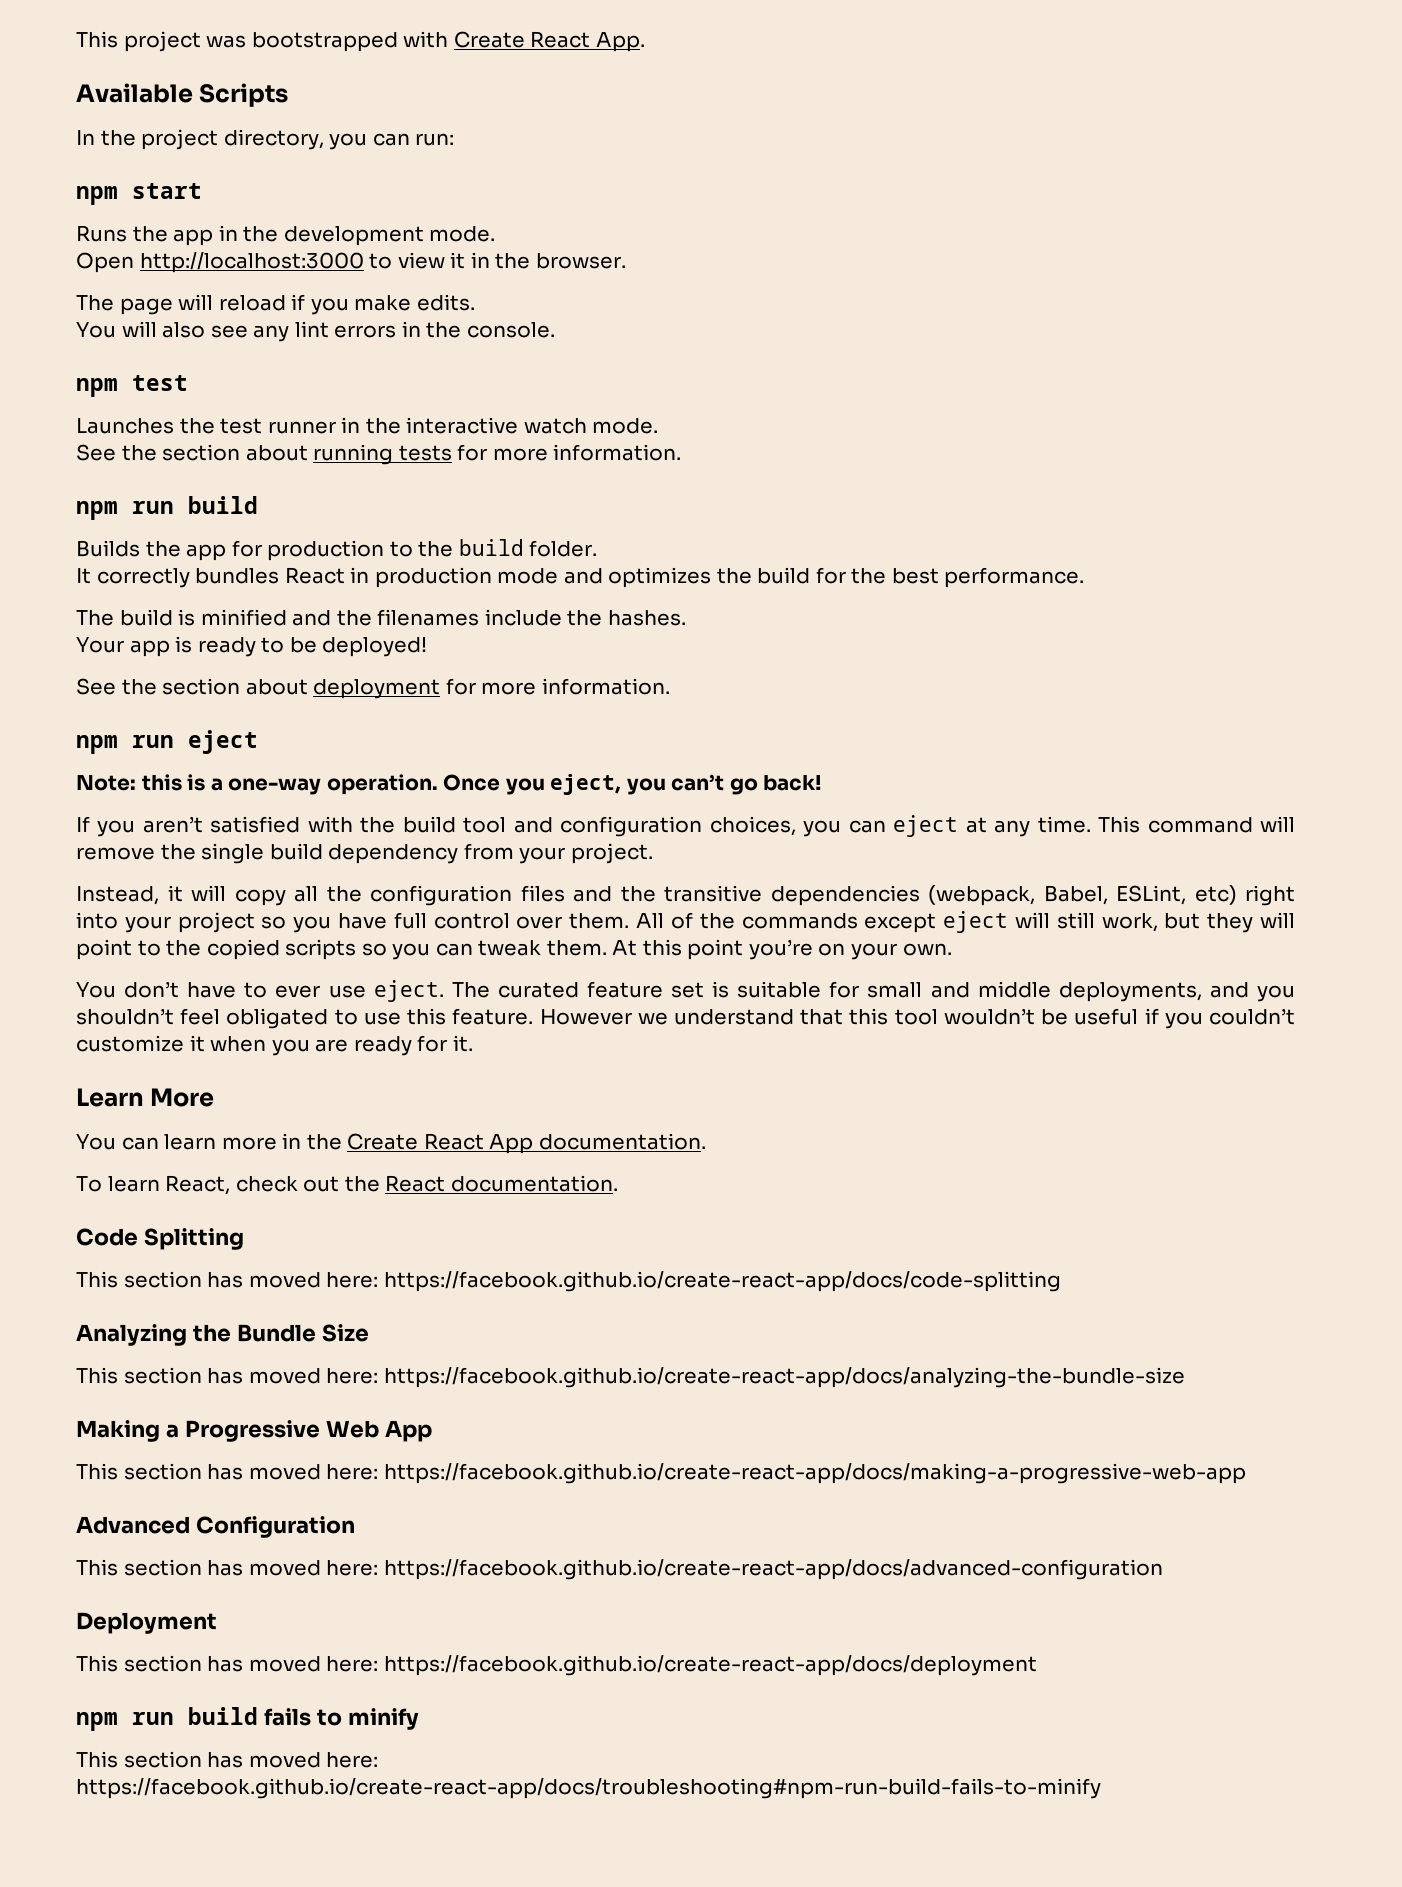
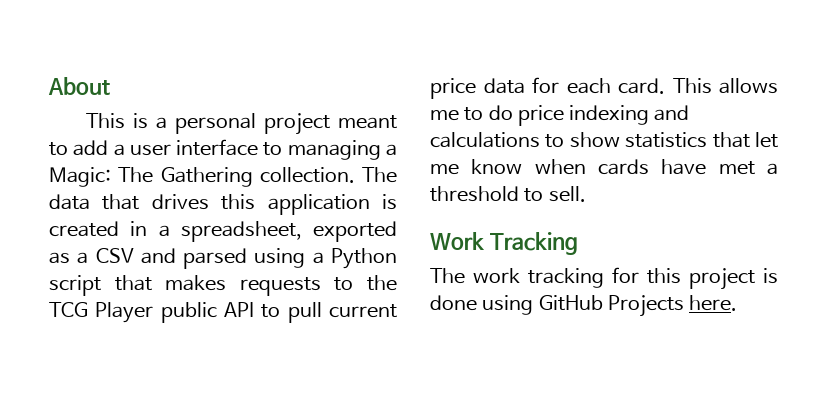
- This project was bootstrapped with Create React App.
- Available Scripts
- In the project directory, you can run:
- npm start
- Runs the app in the development mode.
- Open http://localhost:3000 to view it in the browser.
- The page will reload if you make edits.
- You will also see any lint errors in the console.
- npm test
- Launches the test runner in the interactive watch mode.
- See the section about running tests for more information.
- npm run build
- Builds the app for production to the build folder.
- It correctly bundles React in production mode and optimizes the build for the best performance.
- The build is minified and the filenames include the hashes.
- Your app is ready to be deployed!
- See the section about deployment for more information.
- npm run eject
- Note: this is a one-way operation. Once you eject, you can’t go back!
- If you aren’t satisfied with the build tool and configuration choices, you can eject at any time. This command will remove the single build dependency from your project.
- Instead, it will copy all the configuration files and the transitive dependencies (webpack, Babel, ESLint, etc) right into your project so you have full control over them. All of the commands except eject will still work, but they will point to the copied scripts so you can tweak them. At this point you’re on your own.
- You don’t have to ever use eject. The curated feature set is suitable for small and middle deployments, and you shouldn’t feel obligated to use this feature. However we understand that this tool wouldn’t be useful if you couldn’t customize it when you are ready for it.
- Learn More
- You can learn more in the Create React App documentation.
- To learn React, check out the React documentation.
- Code Splitting
- This section has moved here: https://facebook.github.io/create-react-app/docs/code-splitting
- Analyzing the Bundle Size
- This section has moved here: https://facebook.github.io/create-react-app/docs/analyzing-the-bundle-size
- Making a Progressive Web App
- This section has moved here: https://facebook.github.io/create-react-app/docs/making-a-progressive-web-app
- Advanced Configuration
- This section has moved here: https://facebook.github.io/create-react-app/docs/advanced-configuration
- Deployment
- This section has moved here: https://facebook.github.io/create-react-app/docs/deployment
- npm run build fails to minify
- This section has moved here: https://facebook.github.io/create-react-app/docs/troubleshooting#npm-run-build-fails-to-minify
+ About
+ This is a personal project meant to add a user interface to managing a Magic: The Gathering collection. The data that drives this application is created in a spreadsheet, exported as a CSV and parsed using a Python script that makes requests to the TCG Player public API to pull current price data for each card. This allows me to do price indexing and calculations to show statistics that let me know when cards have met a threshold to sell.
+ Work Tracking
+ The work tracking for this project is done using GitHub Projects here.

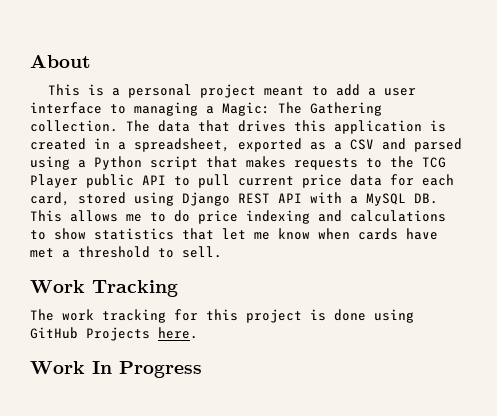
- The data that drives this application is created in a spreadsheet, exported as a CSV and parsed using a Python script that makes requests to the TCG Player public API to pull current price data for each card. This allows me to do price indexing and calculations to show statistics that let me know when cards have met a threshold to sell.
+ The data that drives this application is created in a spreadsheet, exported as a CSV and parsed using a Python script that makes requests to the TCG Player public API to pull current price data for each card, stored using Django REST API with a MySQL DB. This allows me to do price indexing and calculations to show statistics that let me know when cards have met a threshold to sell.
+ Work In Progress

